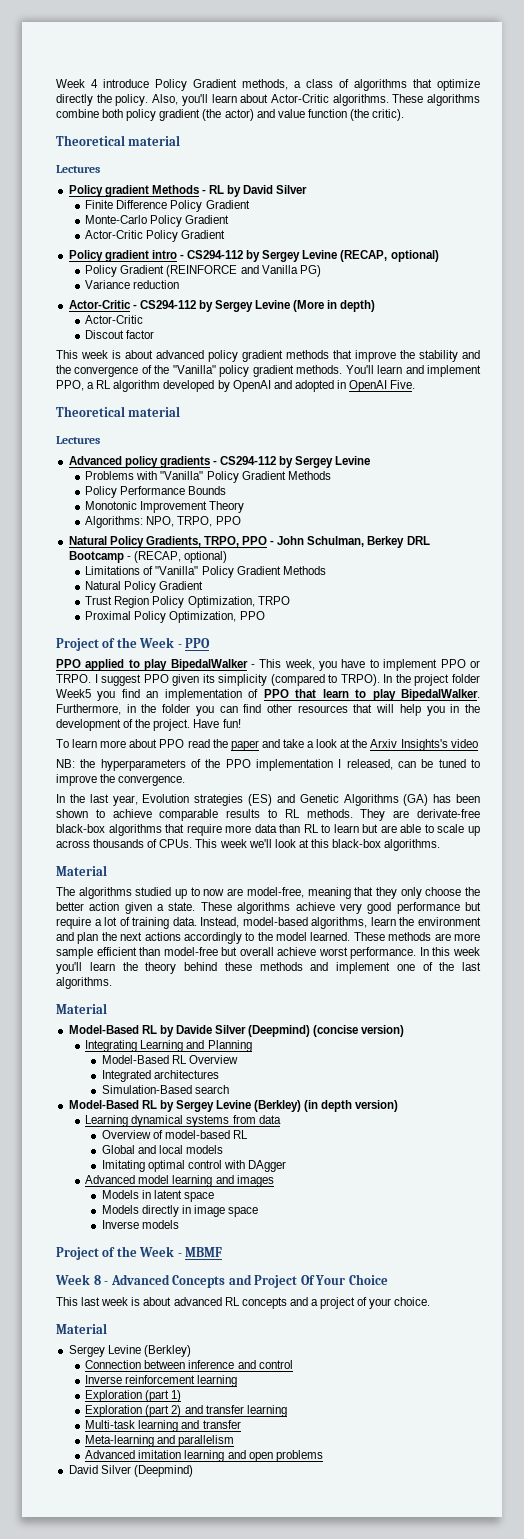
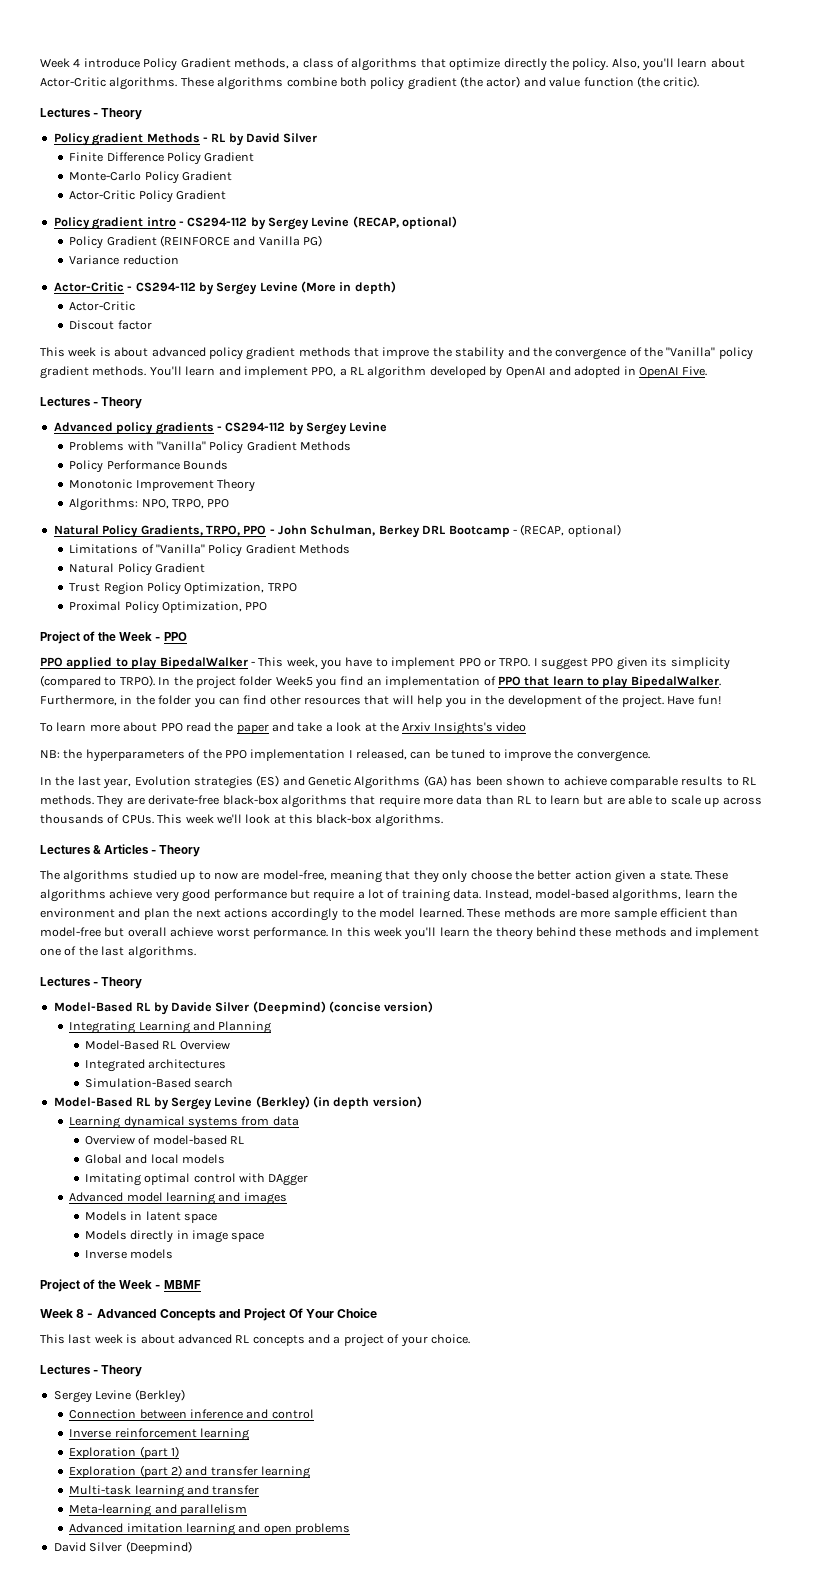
  These algorithms combine both policy gradient (the actor) and value function (the critic).
- Theoretical material
- Lectures
+ Lectures - Theory
  You'll learn and implement PPO, a RL algorithm developed by OpenAI and adopted in OpenAI Five.
- Theoretical material
- Lectures
+ Lectures - Theory
  This week we'll look at this black-box algorithms.
- Material
+ Lectures & Articles - Theory
  In this week you'll learn the theory behind these methods and implement one of the last algorithms.
- Material
+ Lectures - Theory
  This last week is about advanced RL concepts and a project of your choice.
- Material
+ Lectures - Theory

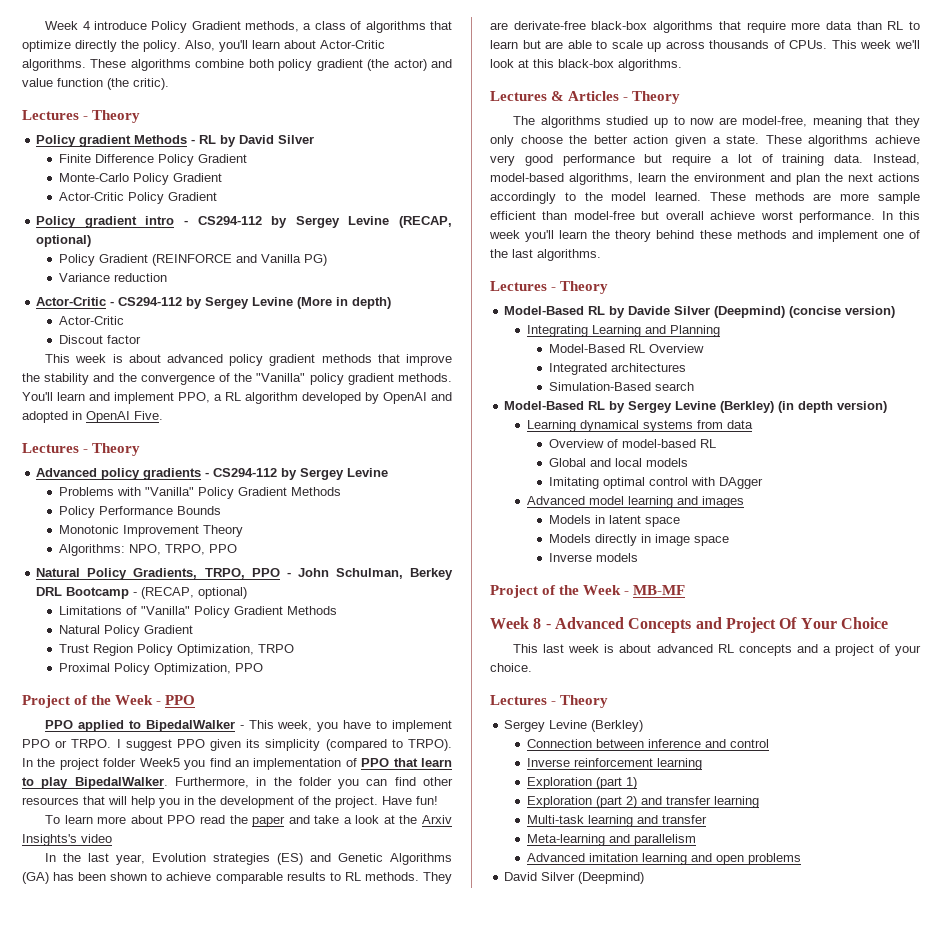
- PPO applied to play BipedalWalker - This week, you have to implement PPO or TRPO.
+ PPO applied to BipedalWalker - This week, you have to implement PPO or TRPO.
- NB: the hyperparameters of the PPO implementation I released, can be tuned to improve the convergence.
- Project of the Week - MBMF
+ Project of the Week - MB-MF

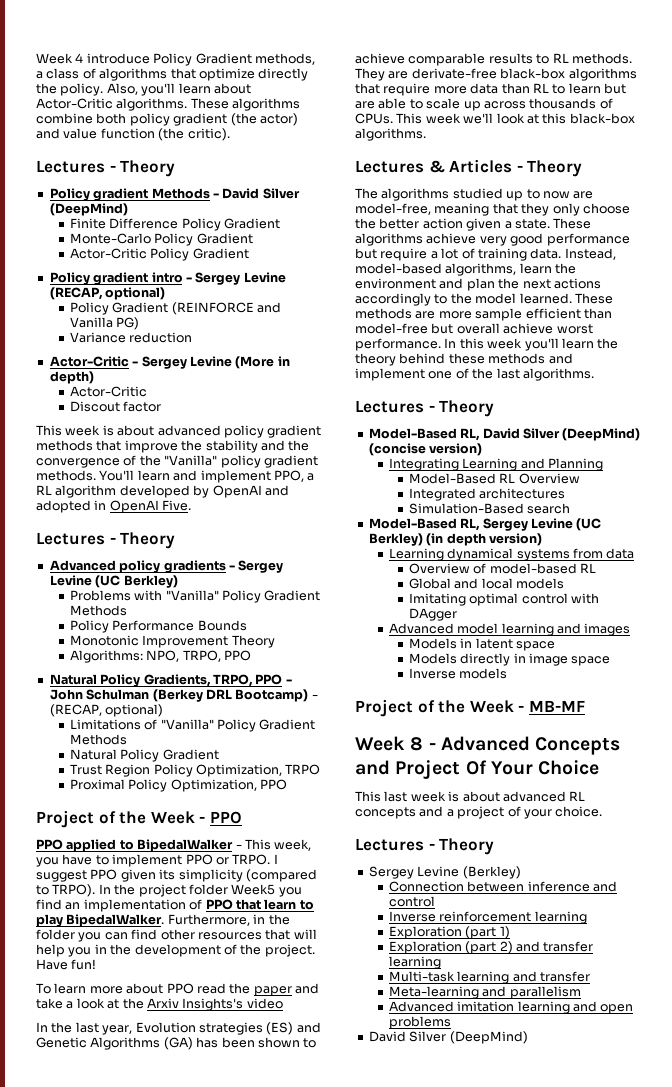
- Policy gradient Methods - RL by David Silver
+ Policy gradient Methods - David Silver (DeepMind)
- Policy gradient intro - CS294-112 by Sergey Levine (RECAP, optional)
+ Policy gradient intro - Sergey Levine (RECAP, optional)
- Actor-Critic - CS294-112 by Sergey Levine (More in depth)
+ Actor-Critic - Sergey Levine (More in depth)
- Advanced policy gradients - CS294-112 by Sergey Levine
+ Advanced policy gradients - Sergey Levine (UC Berkley)
- Natural Policy Gradients, TRPO, PPO - John Schulman, Berkey DRL Bootcamp - (RECAP, optional)
+ Natural Policy Gradients, TRPO, PPO - John Schulman (Berkey DRL Bootcamp) - (RECAP, optional)
- Model-Based RL by Davide Silver (Deepmind) (concise version)
+ Model-Based RL, David Silver (DeepMind) (concise version)
- Model-Based RL by Sergey Levine (Berkley) (in depth version)
+ Model-Based RL, Sergey Levine (UC Berkley) (in depth version)
  Advanced imitation learning and open problems
- David Silver (Deepmind)
+ David Silver (DeepMind)

